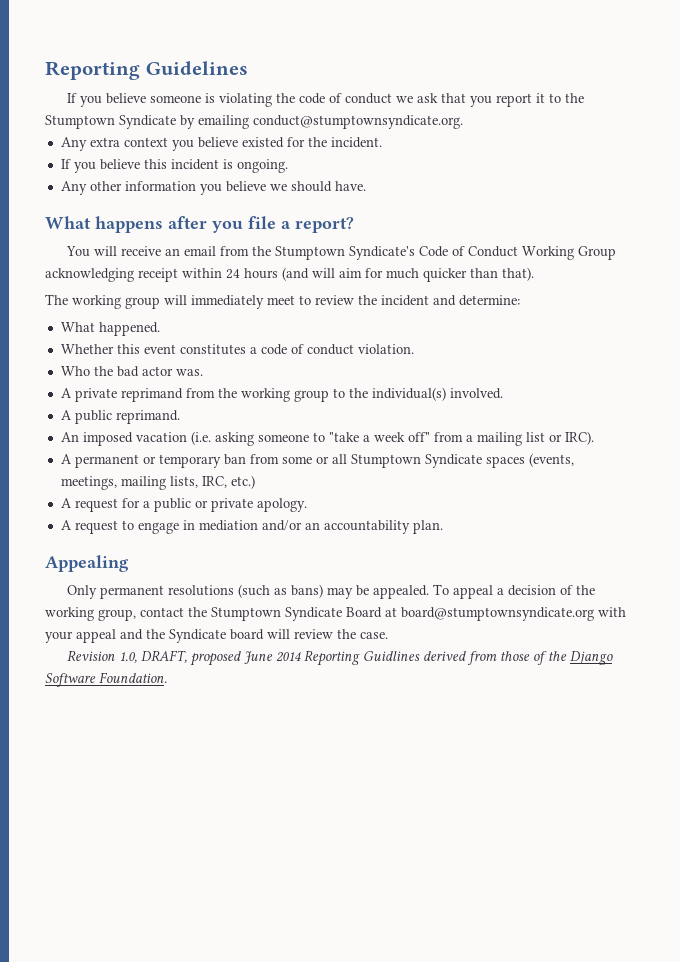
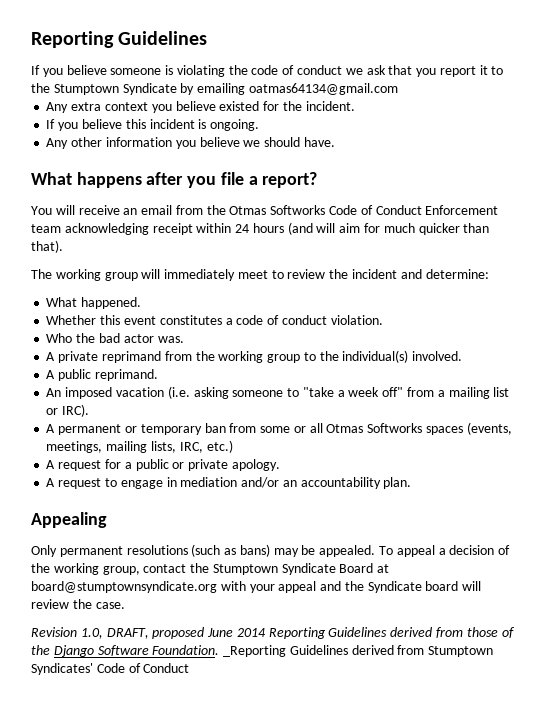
- If you believe someone is violating the code of conduct we ask that you report it to the Stumptown Syndicate by emailing conduct@stumptownsyndicate.org.
+ If you believe someone is violating the code of conduct we ask that you report it to the Stumptown Syndicate by emailing oatmas64134@gmail.com
- You will receive an email from the Stumptown Syndicate's Code of Conduct Working Group acknowledging receipt within 24 hours (and will aim for much quicker than that).
+ You will receive an email from the Otmas Softworks Code of Conduct Enforcement team acknowledging receipt within 24 hours (and will aim for much quicker than that).
- A permanent or temporary ban from some or all Stumptown Syndicate spaces (events, meetings, mailing lists, IRC, etc.)
+ A permanent or temporary ban from some or all Otmas Softworks spaces (events, meetings, mailing lists, IRC, etc.)
- Revision 1.0, DRAFT, proposed June 2014 Reporting Guidlines derived from those of the Django Software Foundation.
+ Revision 1.0, DRAFT, proposed June 2014 Reporting Guidelines derived from those of the Django Software Foundation.
+ _Reporting Guidelines derived from Stumptown Syndicates' Code of Conduct

